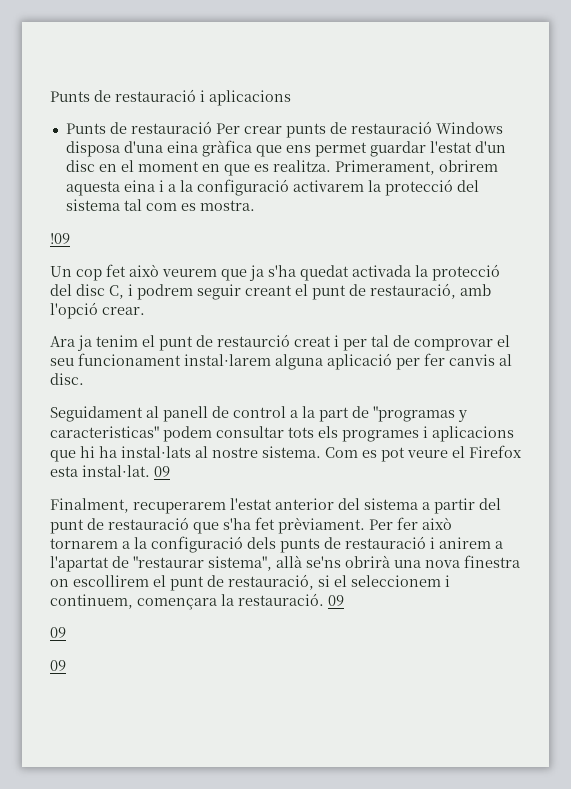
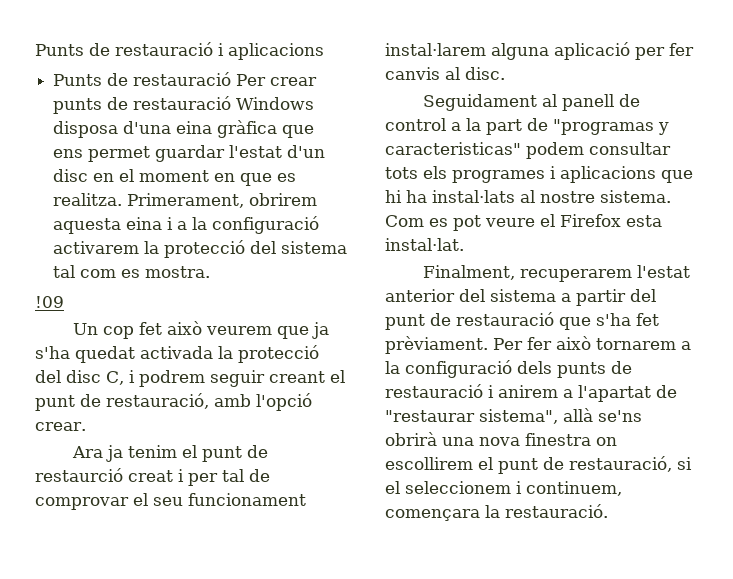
- Com es pot veure el Firefox esta instal·lat. 09
+ Com es pot veure el Firefox esta instal·lat.
- Per fer això tornarem a la configuració dels punts de restauració i anirem a l'apartat de "restaurar sistema", allà se'ns obrirà una nova finestra on escollirem el punt de restauració, si el seleccionem i continuem, començara la restauració. 09
- 09
- 09
+ Per fer això tornarem a la configuració dels punts de restauració i anirem a l'apartat de "restaurar sistema", allà se'ns obrirà una nova finestra on escollirem el punt de restauració, si el seleccionem i continuem, començara la restauració.

